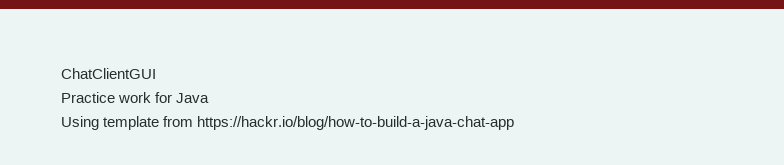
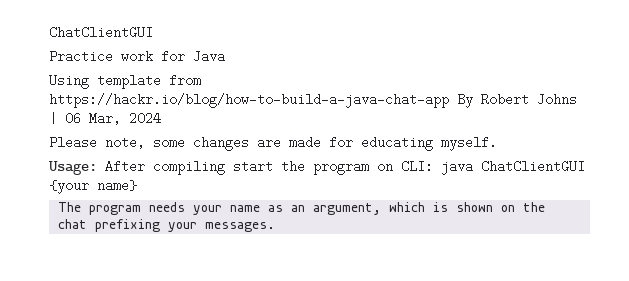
- Using template from https://hackr.io/blog/how-to-build-a-java-chat-app
+ Using template from https://hackr.io/blog/how-to-build-a-java-chat-app By Robert Johns | 06 Mar, 2024
+ Please note, some changes are made for educating myself.
+ Usage: After compiling start the program on CLI: java ChatClientGUI {your name}
+ The program needs your name as an argument, which is shown on the chat prefixing your messages.

